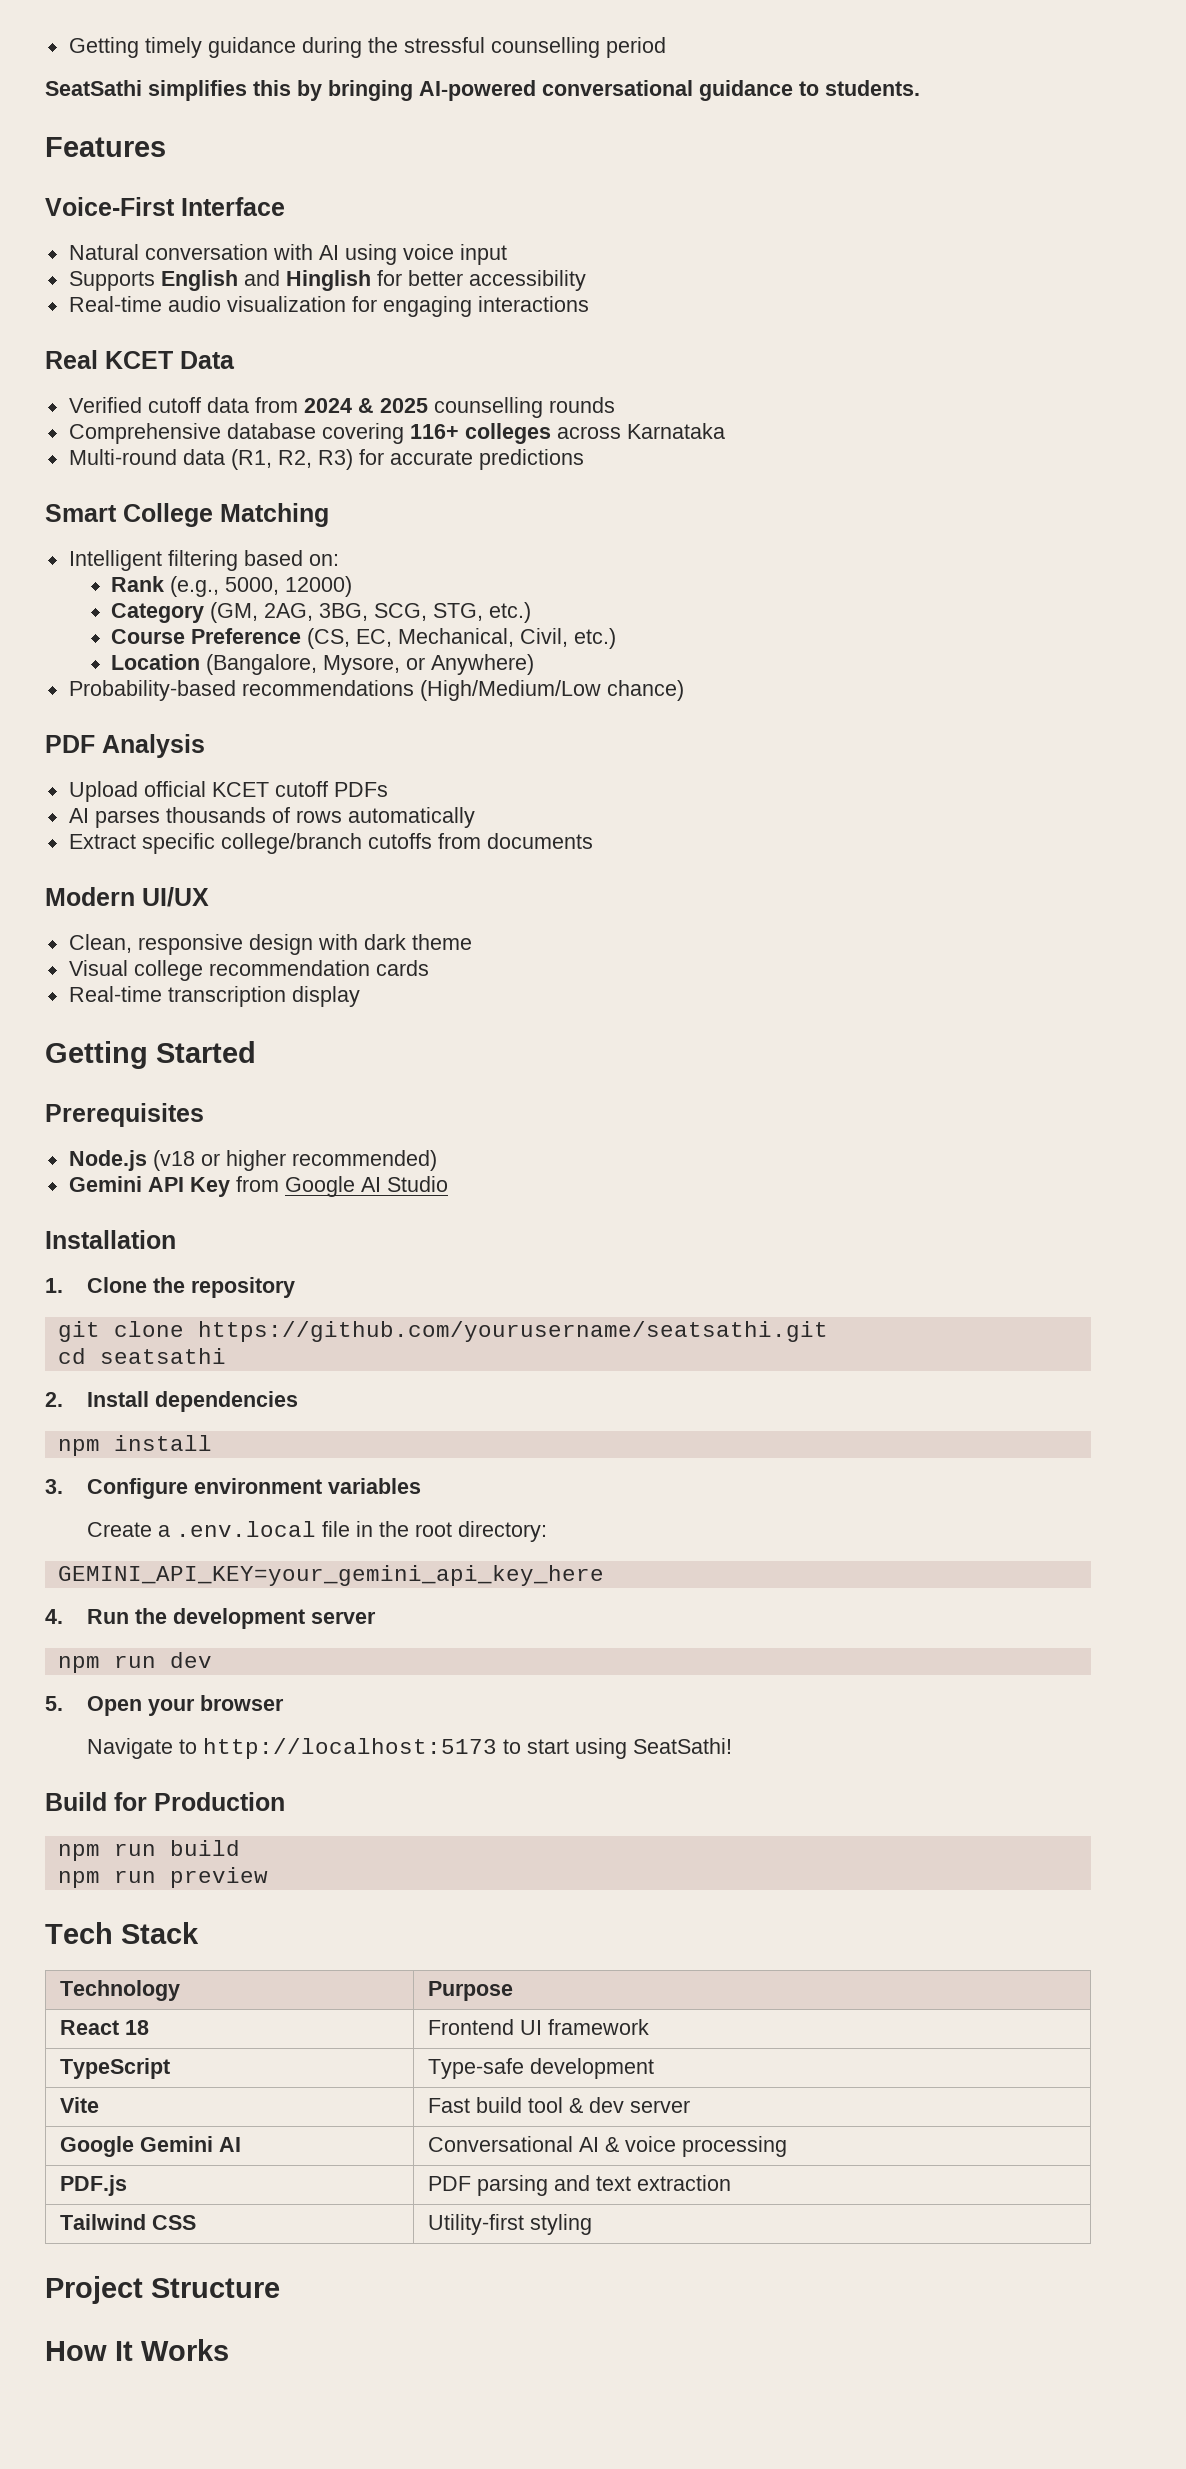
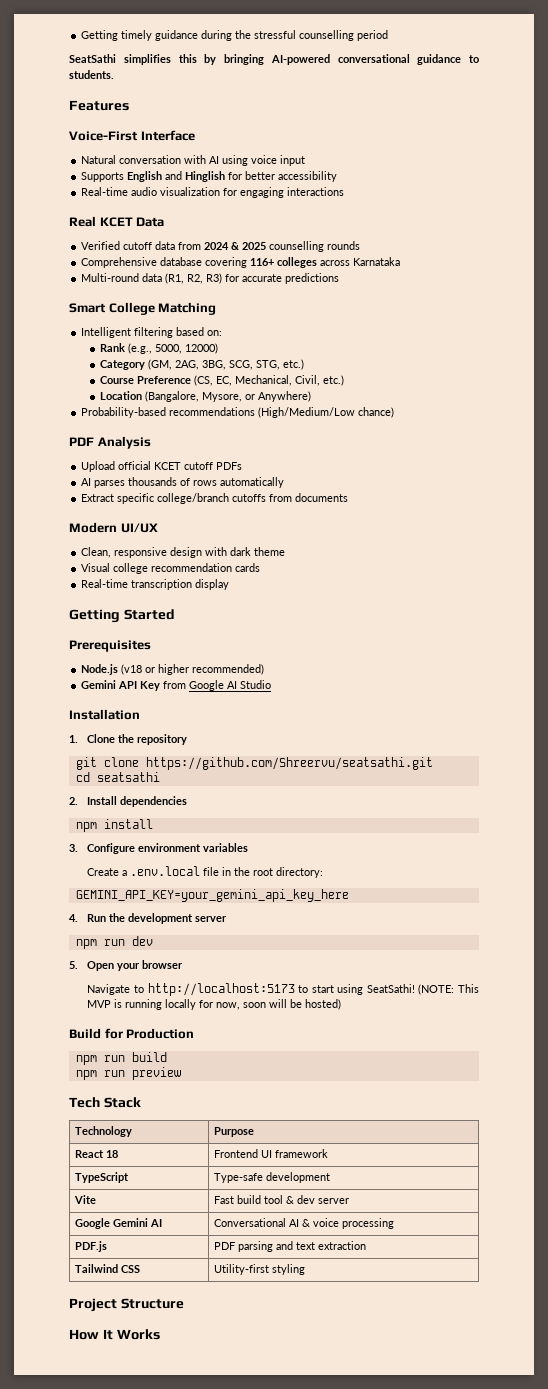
- git clone https://github.com/yourusername/seatsathi.git
+ git clone https://github.com/Shreervu/seatsathi.git
+ (NOTE: This MVP is running locally for now, soon will be hosted)

